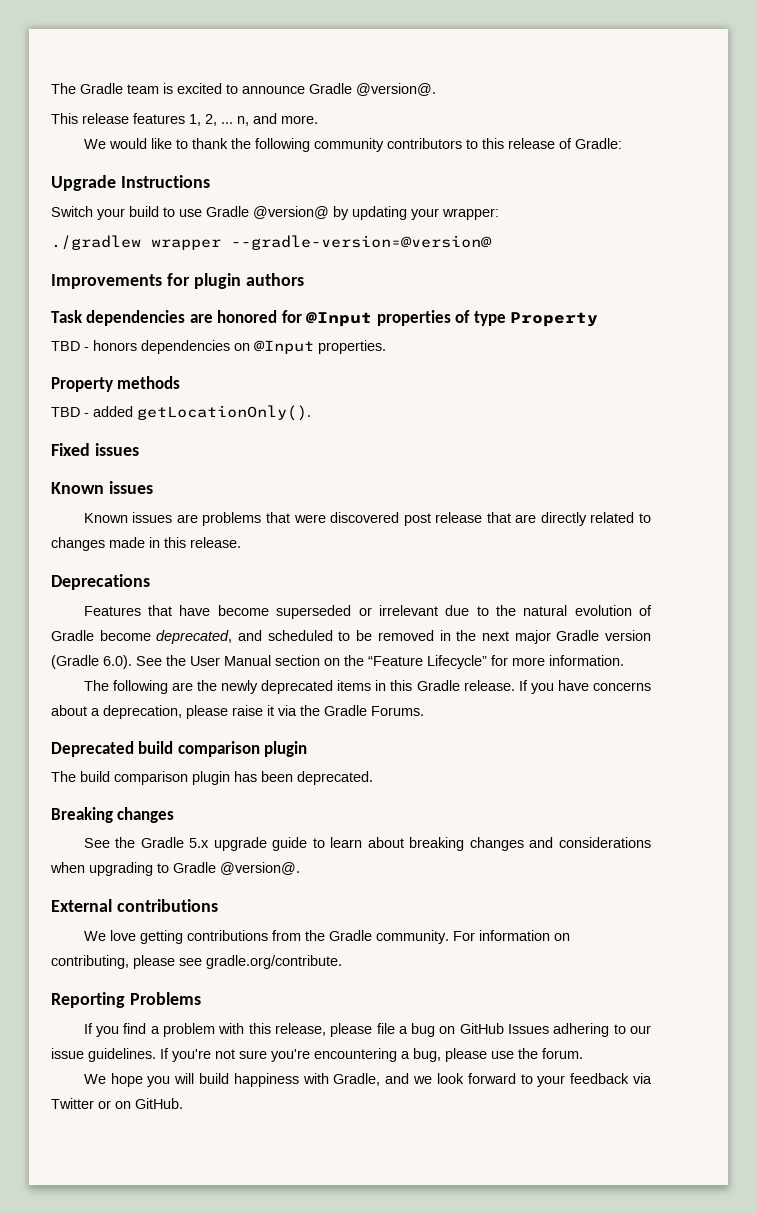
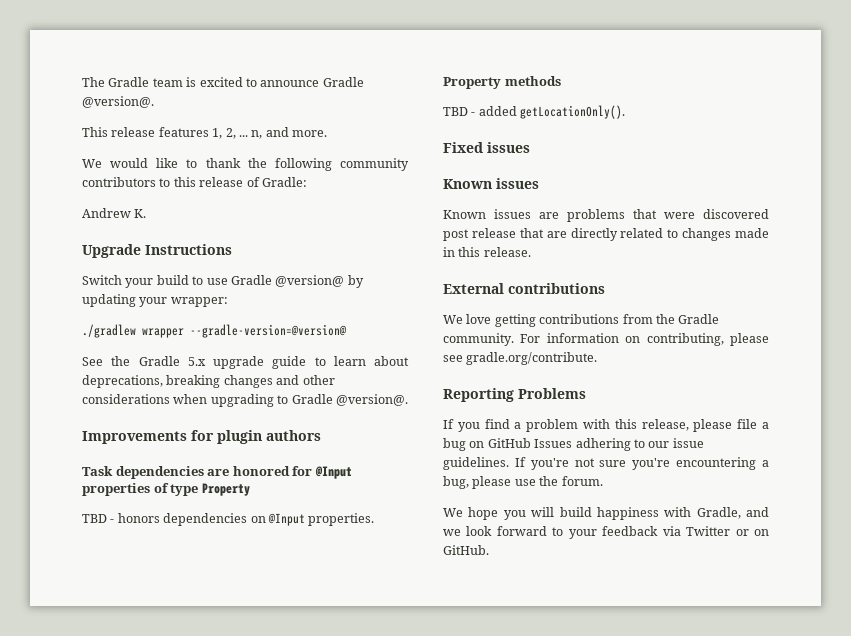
+ Andrew K.
+ See the Gradle 5.x upgrade guide to learn about deprecations, breaking changes and other considerations when upgrading to Gradle @version@.
- Deprecations
- Features that have become superseded or irrelevant due to the natural evolution of Gradle become deprecated, and scheduled to be removed in the next major Gradle version (Gradle 6.0). See the User Manual section on the “Feature Lifecycle” for more information.
- The following are the newly deprecated items in this Gradle release. If you have concerns about a deprecation, please raise it via the Gradle Forums.
- Deprecated build comparison plugin
- The build comparison plugin has been deprecated.
- Breaking changes
- See the Gradle 5.x upgrade guide to learn about breaking changes and considerations when upgrading to Gradle @version@.

